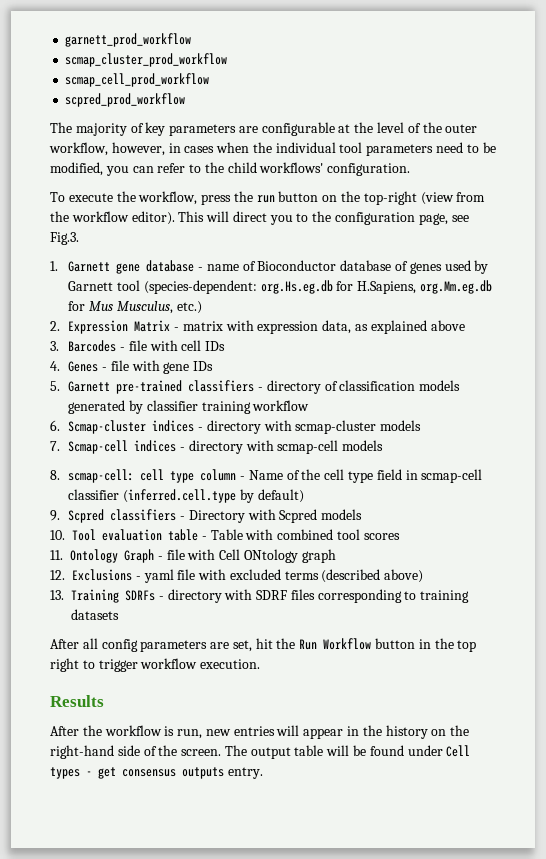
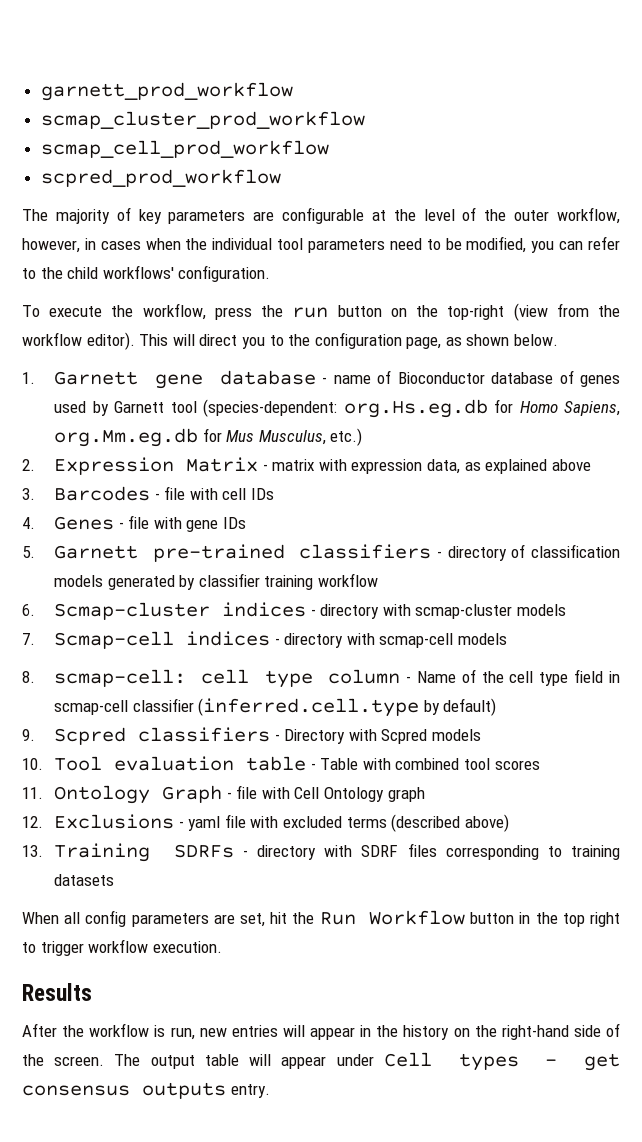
- This will direct you to the configuration page, see Fig.3.
+ This will direct you to the configuration page, as shown below.
- 1. Garnett gene database - name of Bioconductor database of genes used by Garnett tool (species-dependent: org.Hs.eg.db for H.Sapiens, org.Mm.eg.db for Mus Musculus, etc.)
+ 1. Garnett gene database - name of Bioconductor database of genes used by Garnett tool (species-dependent: org.Hs.eg.db for Homo Sapiens, org.Mm.eg.db for Mus Musculus, etc.)
- 11. Ontology Graph - file with Cell ONtology graph
+ 11. Ontology Graph - file with Cell Ontology graph
- After all config parameters are set, hit the Run Workflow button in the top right to trigger workflow execution.
+ When all config parameters are set, hit the Run Workflow button in the top right to trigger workflow execution.
- The output table will be found under Cell types - get consensus outputs entry.
+ The output table will appear under Cell types - get consensus outputs entry.

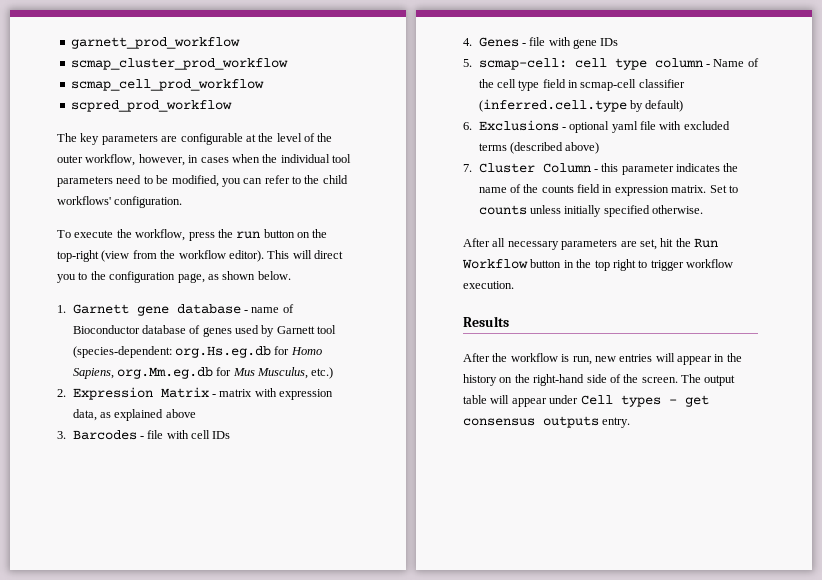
- The majority of key parameters are configurable at the level of the outer workflow, however, in cases when the individual tool parameters need to be modified, you can refer to the child workflows' configuration.
+ The key parameters are configurable at the level of the outer workflow, however, in cases when the individual tool parameters need to be modified, you can refer to the child workflows' configuration.
- 5. Garnett pre-trained classifiers - directory of classification models generated by classifier training workflow
- 6. Scmap-cluster indices - directory with scmap-cluster models
- 7. Scmap-cell indices - directory with scmap-cell models
- 8. scmap-cell: cell type column - Name of the cell type field in scmap-cell classifier (inferred.cell.type by default)
+ 5. scmap-cell: cell type column - Name of the cell type field in scmap-cell classifier (inferred.cell.type by default)
- 9. Scpred classifiers - Directory with Scpred models
- 10. Tool evaluation table - Table with combined tool scores
- 11. Ontology Graph - file with Cell Ontology graph
- 12. Exclusions - yaml file with excluded terms (described above)
+ 6. Exclusions - optional yaml file with excluded terms (described above)
- 13. Training SDRFs - directory with SDRF files corresponding to training datasets
- When all config parameters are set, hit the Run Workflow button in the top right to trigger workflow execution.
+ 7. Cluster Column - this parameter indicates the name of the counts field in expression matrix. Set to counts unless initially specified otherwise.
+ After all necessary parameters are set, hit the Run Workflow button in the top right to trigger workflow execution.

